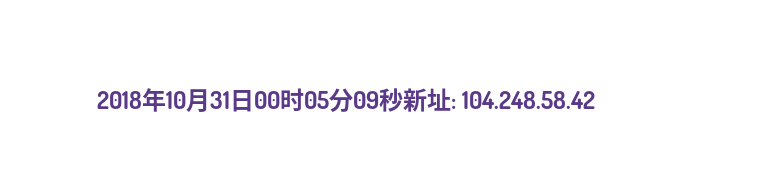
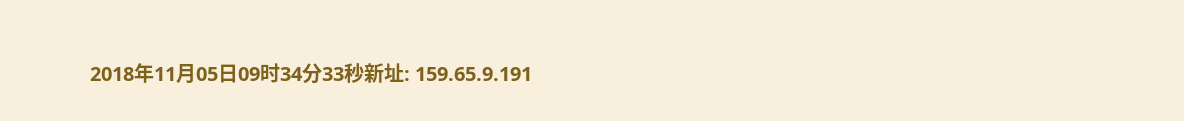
- 2018年10月31日00时05分09秒新址: 104.248.58.42
+ 2018年11月05日09时34分33秒新址: 159.65.9.191

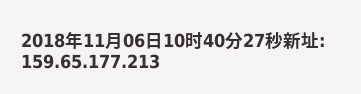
- 2018年11月05日09时34分33秒新址: 159.65.9.191
+ 2018年11月06日10时40分27秒新址: 159.65.177.213

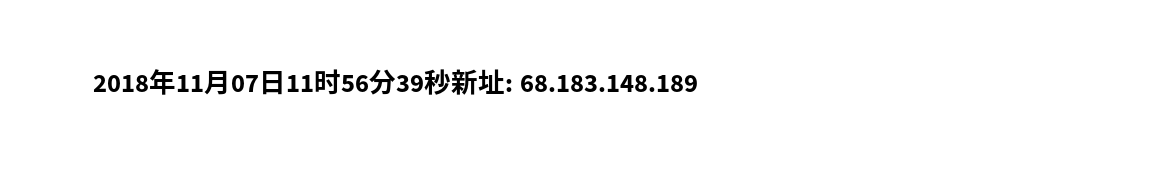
- 2018年11月06日10时40分27秒新址: 159.65.177.213
+ 2018年11月07日11时56分39秒新址: 68.183.148.189

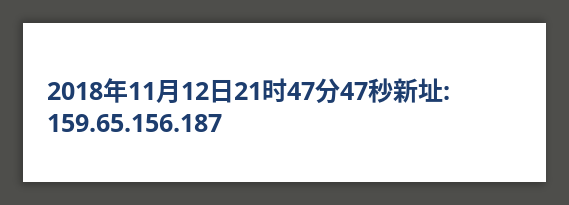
- 2018年11月07日11时56分39秒新址: 68.183.148.189
+ 2018年11月12日21时47分47秒新址: 159.65.156.187

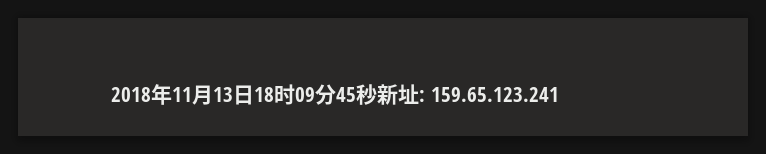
- 2018年11月12日21时47分47秒新址: 159.65.156.187
+ 2018年11月13日18时09分45秒新址: 159.65.123.241

